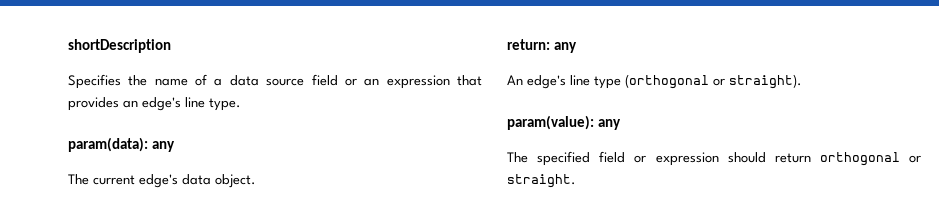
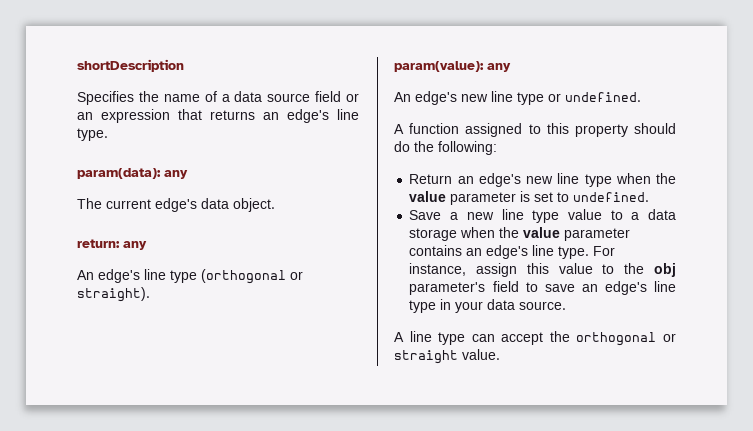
- Specifies the name of a data source field or an expression that provides an edge's line type.
+ Specifies the name of a data source field or an expression that returns an edge's line type.
- The specified field or expression should return orthogonal or straight.
+ An edge's new line type or undefined.
+ A function assigned to this property should do the following:
+ Return an edge's new line type when the value parameter is set to undefined.
+ Save a new line type value to a data storage when the value parameter contains an edge's line type. For instance, assign this value to the obj parameter's field to save an edge's line type in your data source.
+ A line type can accept the orthogonal or straight value.

